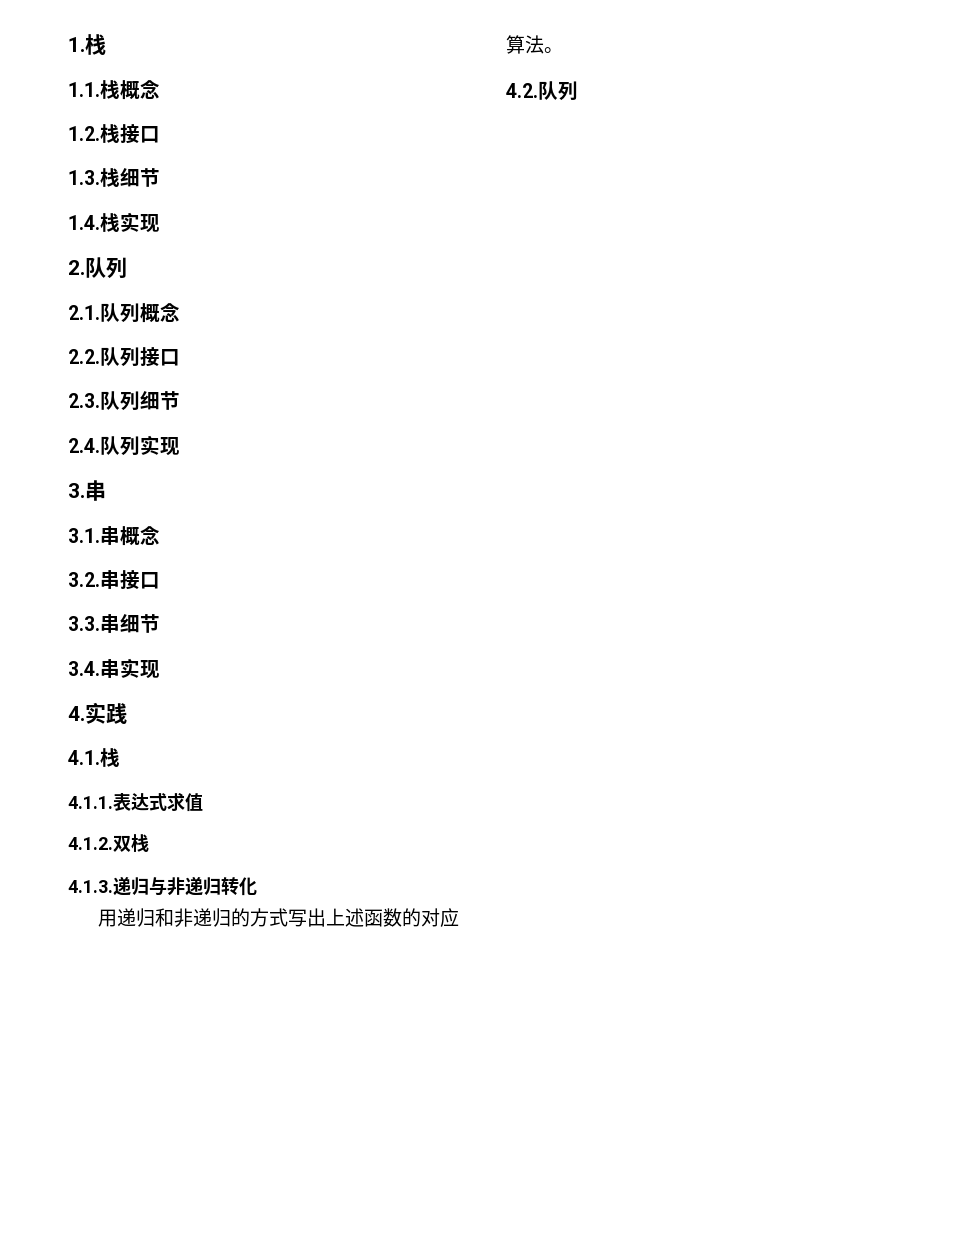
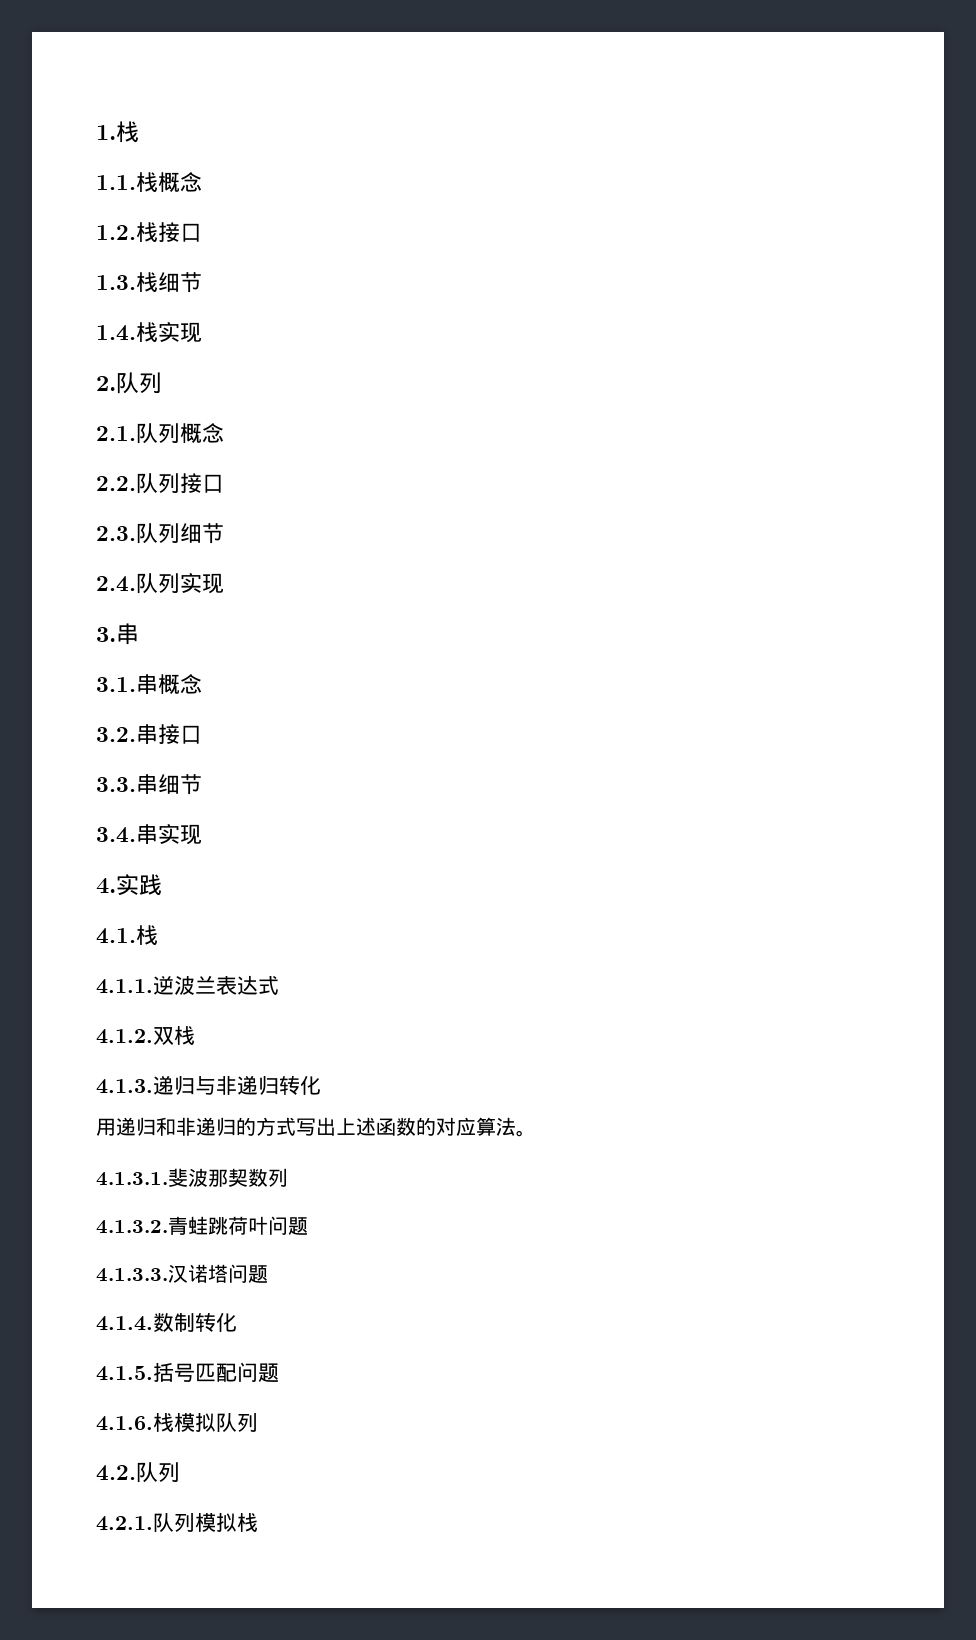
- 4.1.1.表达式求值
+ 4.1.1.逆波兰表达式
+ 4.1.3.1.斐波那契数列
+ 4.1.3.2.青蛙跳荷叶问题
+ 4.1.3.3.汉诺塔问题
+ 4.1.4.数制转化
+ 4.1.5.括号匹配问题
+ 4.1.6.栈模拟队列
+ 4.2.1.队列模拟栈

